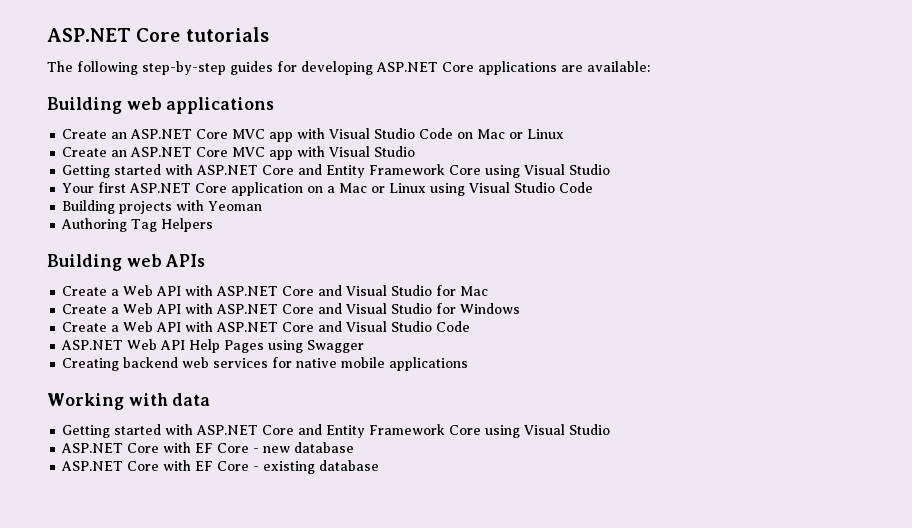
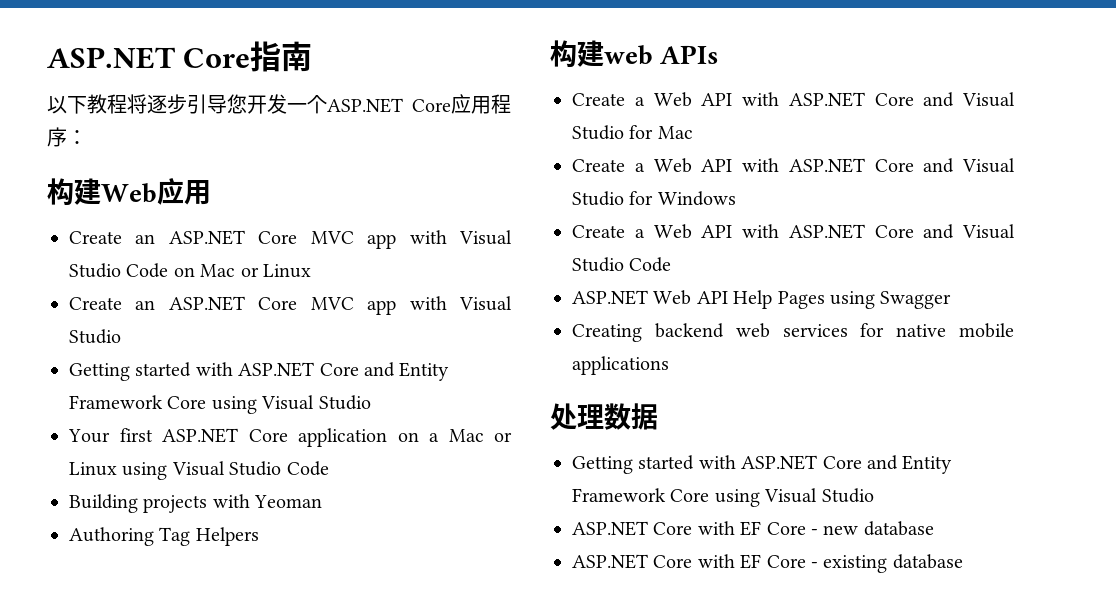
- ASP.NET Core tutorials
- The following step-by-step guides for developing ASP.NET Core applications are available:
- Building web applications
+ ASP.NET Core指南
+ 以下教程将逐步引导您开发一个ASP.NET Core应用程序：
+ 构建Web应用
- Building web APIs
+ 构建web APIs
- Working with data
+ 处理数据

